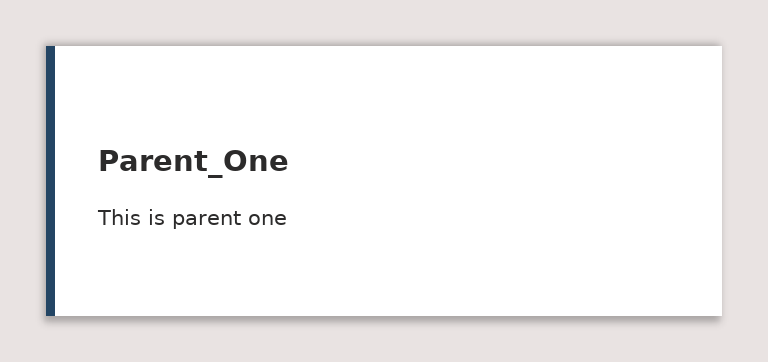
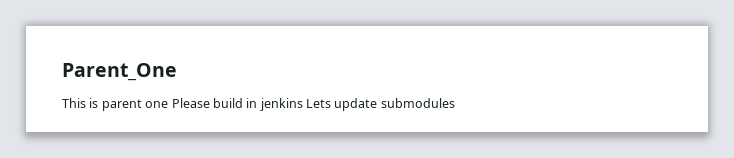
- This is parent one
+ This is parent one Please build in jenkins Lets update submodules

